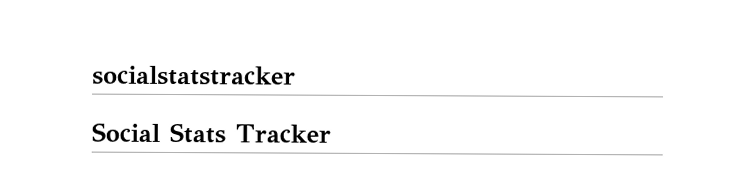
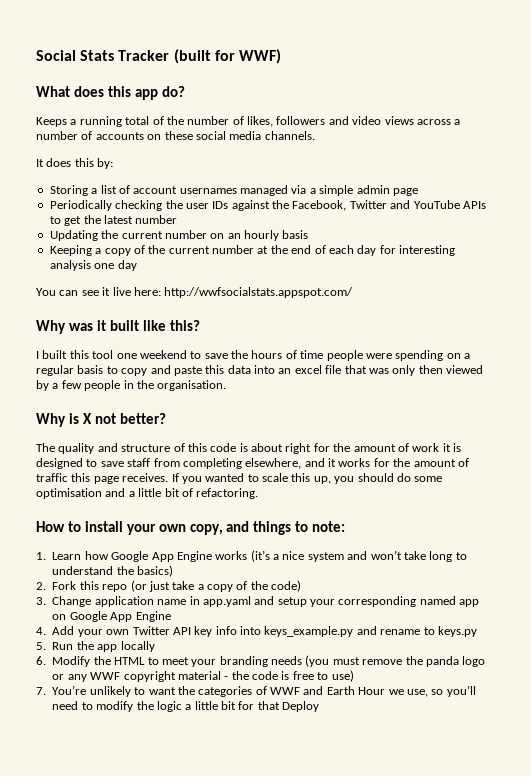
- socialstatstracker
- Social Stats Tracker
+ Social Stats Tracker (built for WWF)
+ What does this app do?
+ Keeps a running total of the number of likes, followers and video views across a number of accounts on these social media channels.
+ It does this by:
+ Storing a list of account usernames managed via a simple admin page
+ Periodically checking the user IDs against the Facebook, Twitter and YouTube APIs to get the latest number
+ Updating the current number on an hourly basis
+ Keeping a copy of the current number at the end of each day for interesting analysis one day
+ You can see it live here: http://wwfsocialstats.appspot.com/
+ Why was it built like this?
+ I built this tool one weekend to save the hours of time people were spending on a regular basis to copy and paste this data into an excel file that was only then viewed by a few people in the organisation.
+ Why is X not better?
+ The quality and structure of this code is about right for the amount of work it is designed to save staff from completing elsewhere, and it works for the amount of traffic this page receives. If you wanted to scale this up, you should do some optimisation and a little bit of refactoring.
+ How to install your own copy, and things to note:
+ 1. Learn how Google App Engine works (it’s a nice system and won’t take long to understand the basics)
+ 2. Fork this repo (or just take a copy of the code)
+ 3. Change application name in app.yaml and setup your corresponding named app on Google App Engine
+ 4. Add your own Twitter API key info into keys_example.py and rename to keys.py
+ 5. Run the app locally
+ 6. Modify the HTML to meet your branding needs (you must remove the panda logo or any WWF copyright material - the code is free to use)
+ 7. You’re unlikely to want the categories of WWF and Earth Hour we use, so you’ll need to modify the logic a little bit for that Deploy

